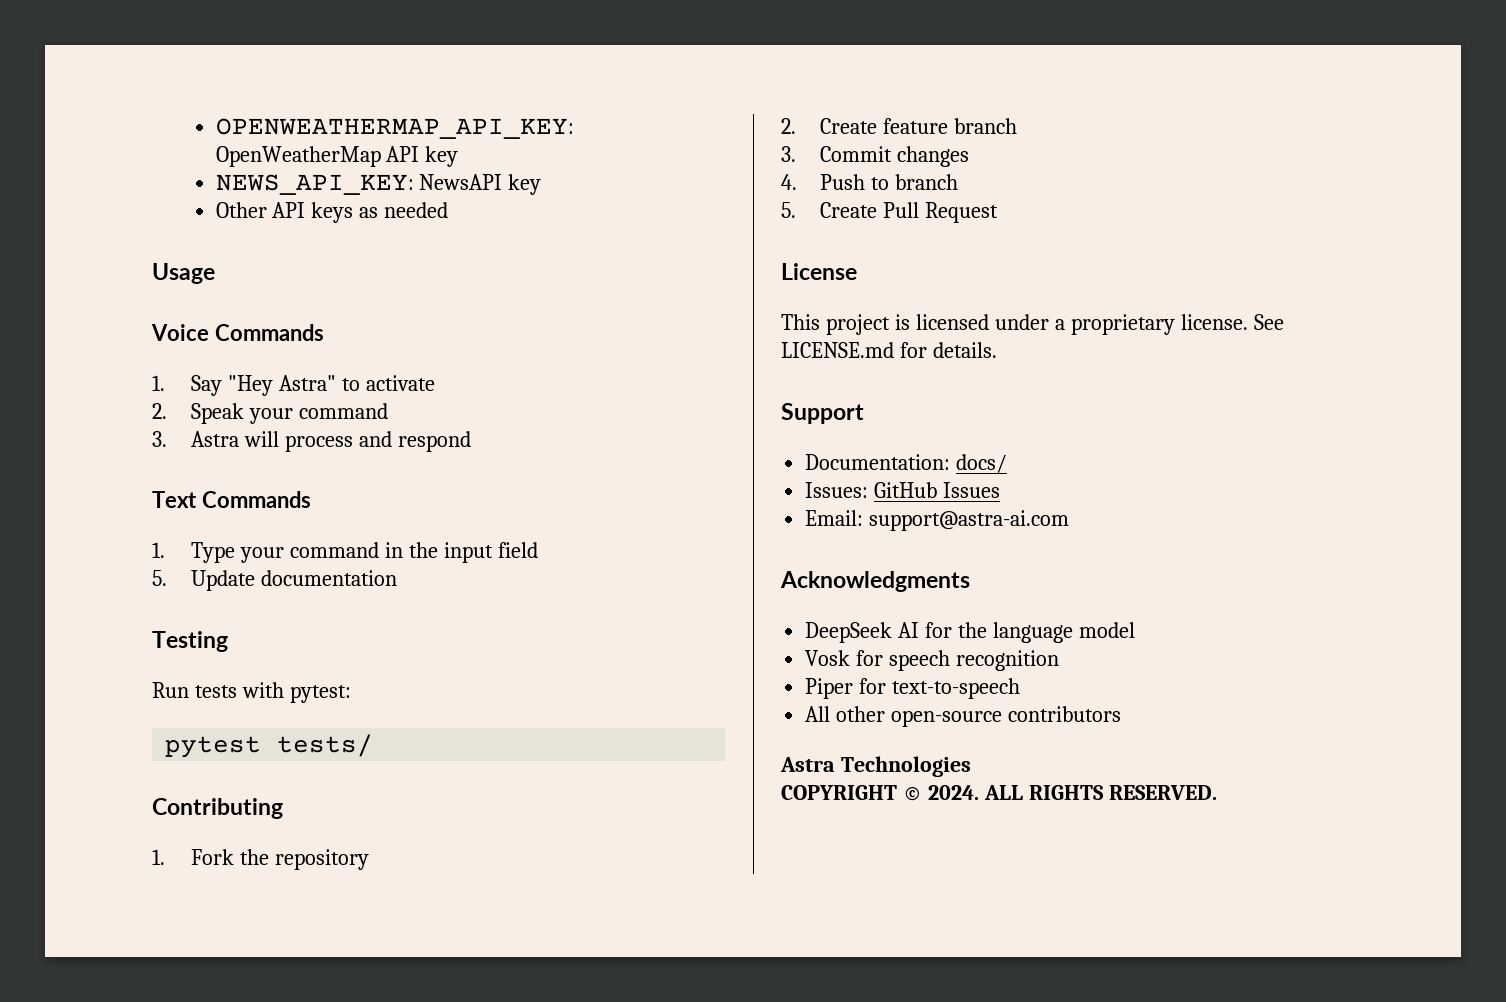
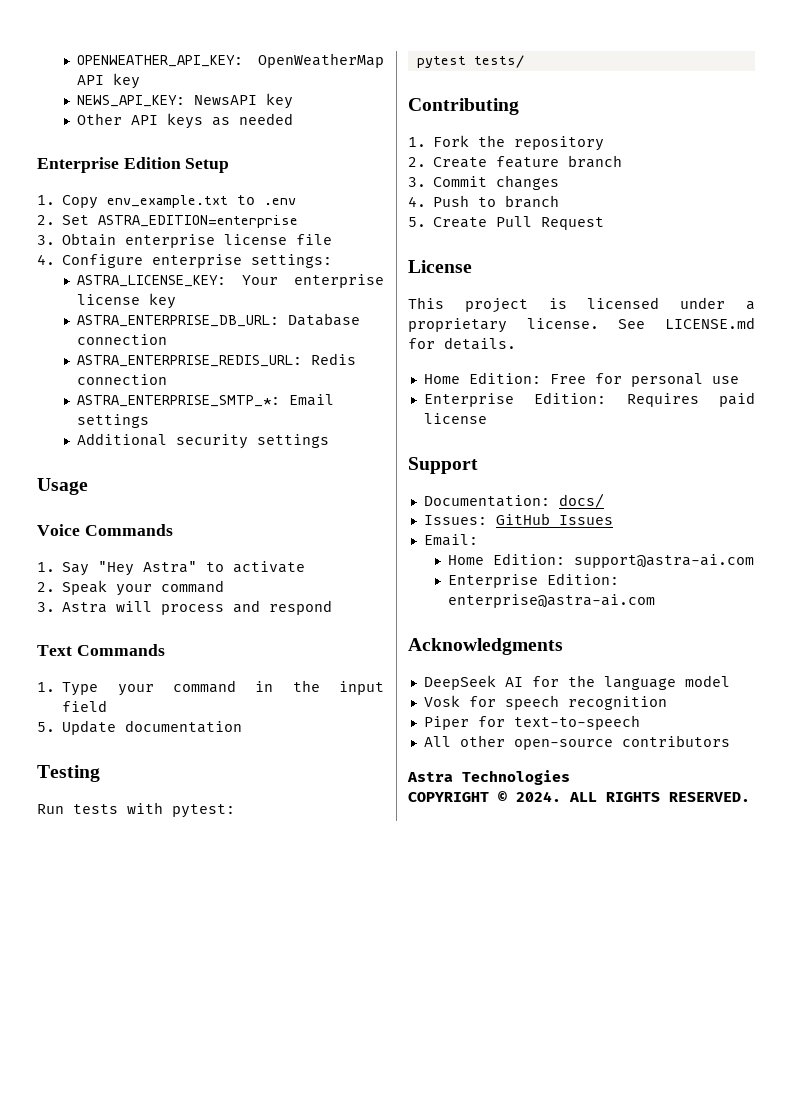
- OPENWEATHERMAP_API_KEY: OpenWeatherMap API key
+ OPENWEATHER_API_KEY: OpenWeatherMap API key
+ Enterprise Edition Setup
+ 1. Copy env_example.txt to .env
+ 2. Set ASTRA_EDITION=enterprise
+ 3. Obtain enterprise license file
+ 4. Configure enterprise settings:
+ ASTRA_LICENSE_KEY: Your enterprise license key
+ ASTRA_ENTERPRISE_DB_URL: Database connection
+ ASTRA_ENTERPRISE_REDIS_URL: Redis connection
+ ASTRA_ENTERPRISE_SMTP_*: Email settings
+ Additional security settings
+ Home Edition: Free for personal use
+ Enterprise Edition: Requires paid license
- Email: support@astra-ai.com
+ Email:
+ Home Edition: support@astra-ai.com
+ Enterprise Edition: enterprise@astra-ai.com

